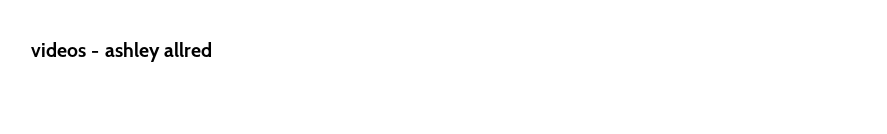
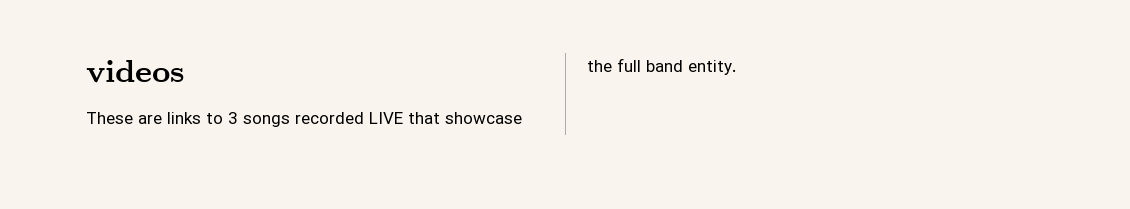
- videos - ashley allred
+ videos
+ These are links to 3 songs recorded LIVE that showcase the full band entity.

